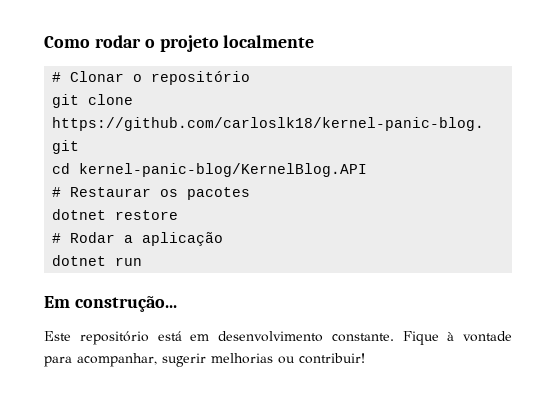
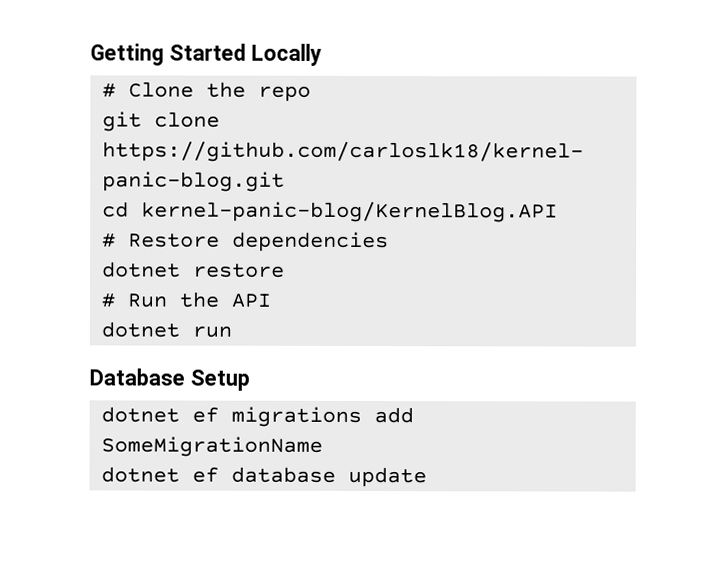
- Como rodar o projeto localmente
- # Clonar o repositório
+ Getting Started Locally
+ # Clone the repo
- # Restaurar os pacotes
+ # Restore dependencies
- # Rodar a aplicação
+ # Run the API
- Em construção...
- Este repositório está em desenvolvimento constante. Fique à vontade para acompanhar, sugerir melhorias ou contribuir!
+ Database Setup
+ dotnet ef migrations add SomeMigrationName
+ dotnet ef database update

